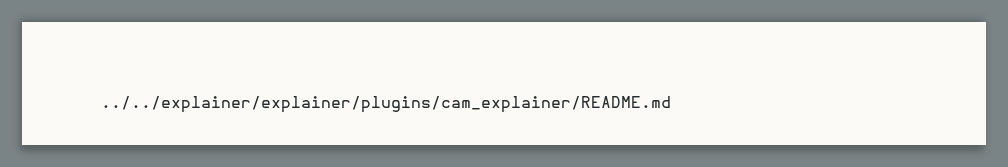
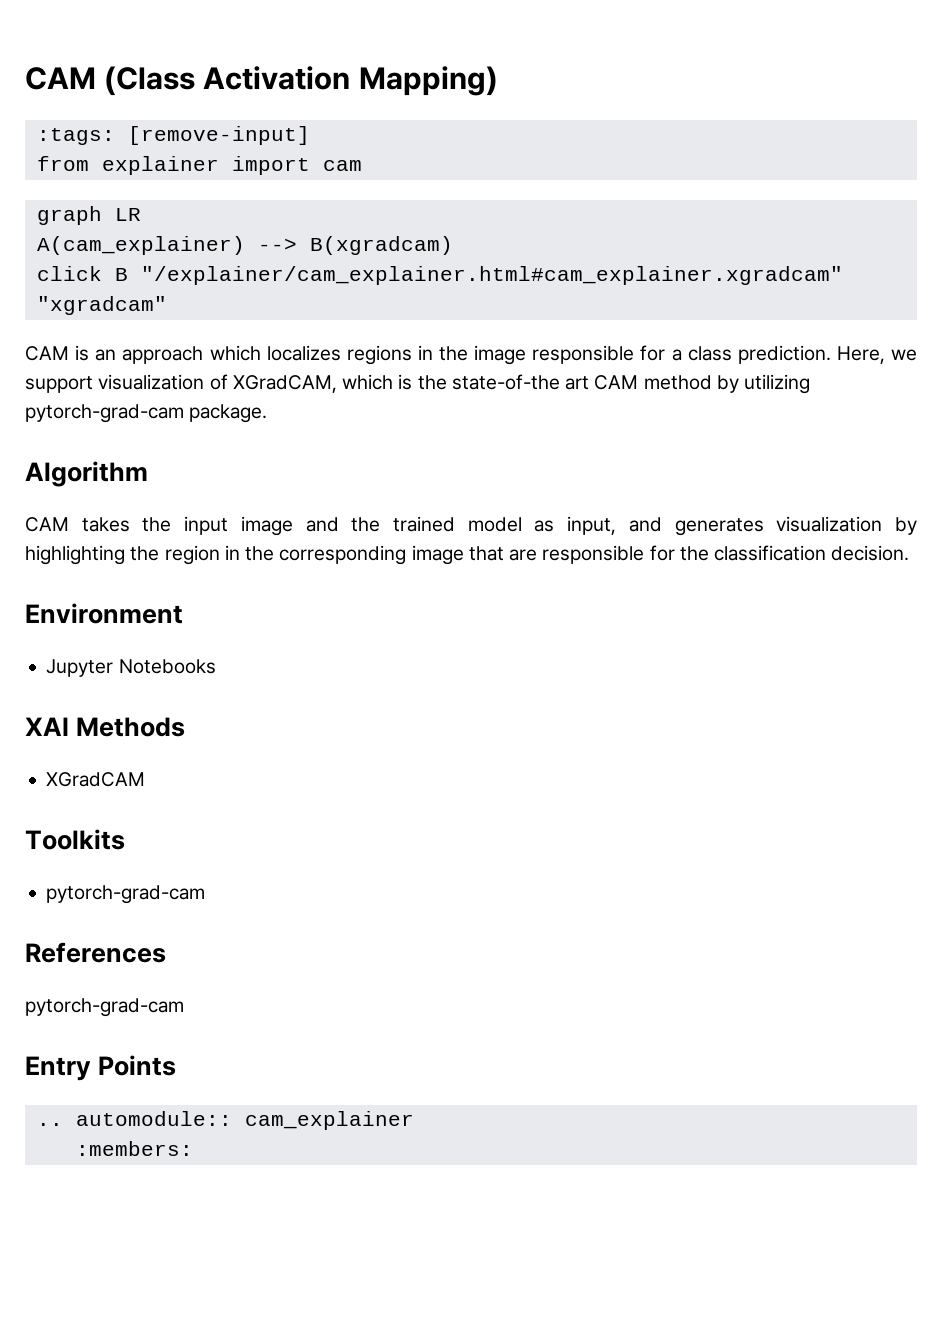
- ../../explainer/explainer/plugins/cam_explainer/README.md
+ CAM (Class Activation Mapping)
+ :tags: [remove-input]
+ from explainer import cam
+ graph LR
+ A(cam_explainer) --> B(xgradcam)
+ click B "/explainer/cam_explainer.html#cam_explainer.xgradcam" "xgradcam"
+ CAM is an approach which localizes regions in the image responsible for a class prediction. Here, we support visualization of XGradCAM, which is the state-of-the art CAM method by utilizing pytorch-grad-cam package.
+ Algorithm
+ CAM takes the input image and the trained model as input, and generates visualization by highlighting the region in the corresponding image that are responsible for the classification decision.
+ Environment
+ Jupyter Notebooks
+ XAI Methods
+ XGradCAM
+ Toolkits
+ pytorch-grad-cam
+ References
+ pytorch-grad-cam
+ Entry Points
+ .. automodule:: cam_explainer
+ :members:

